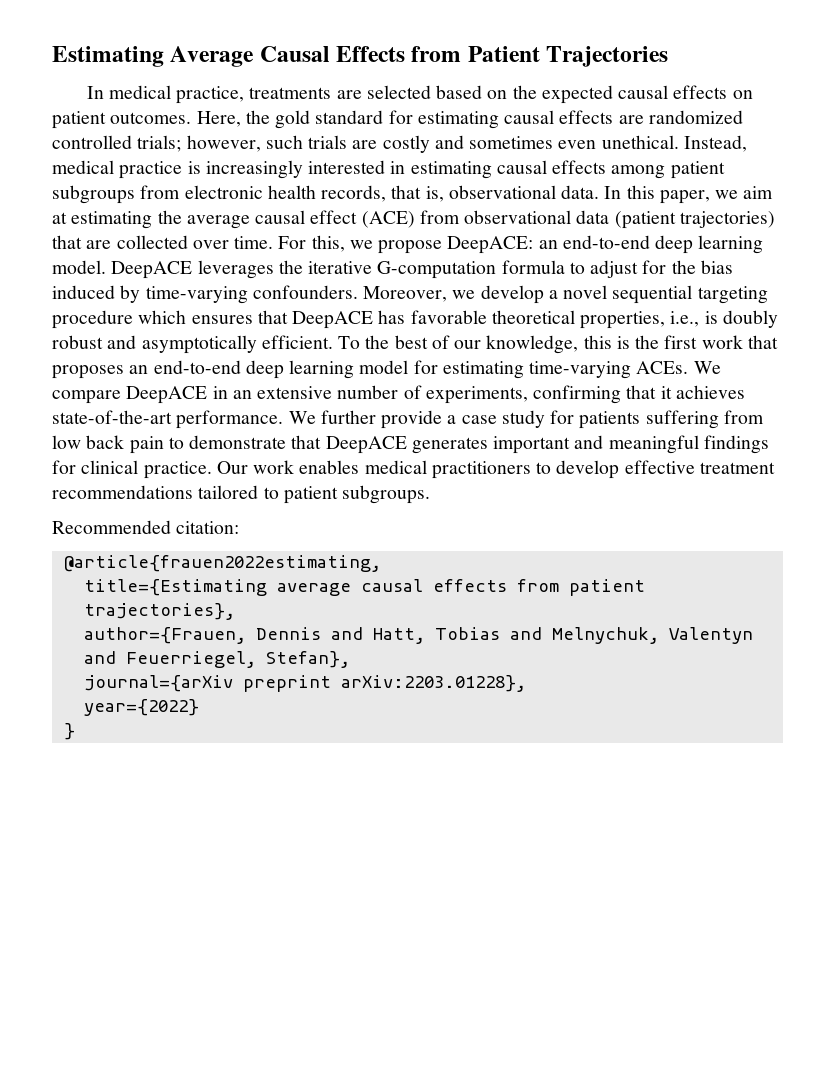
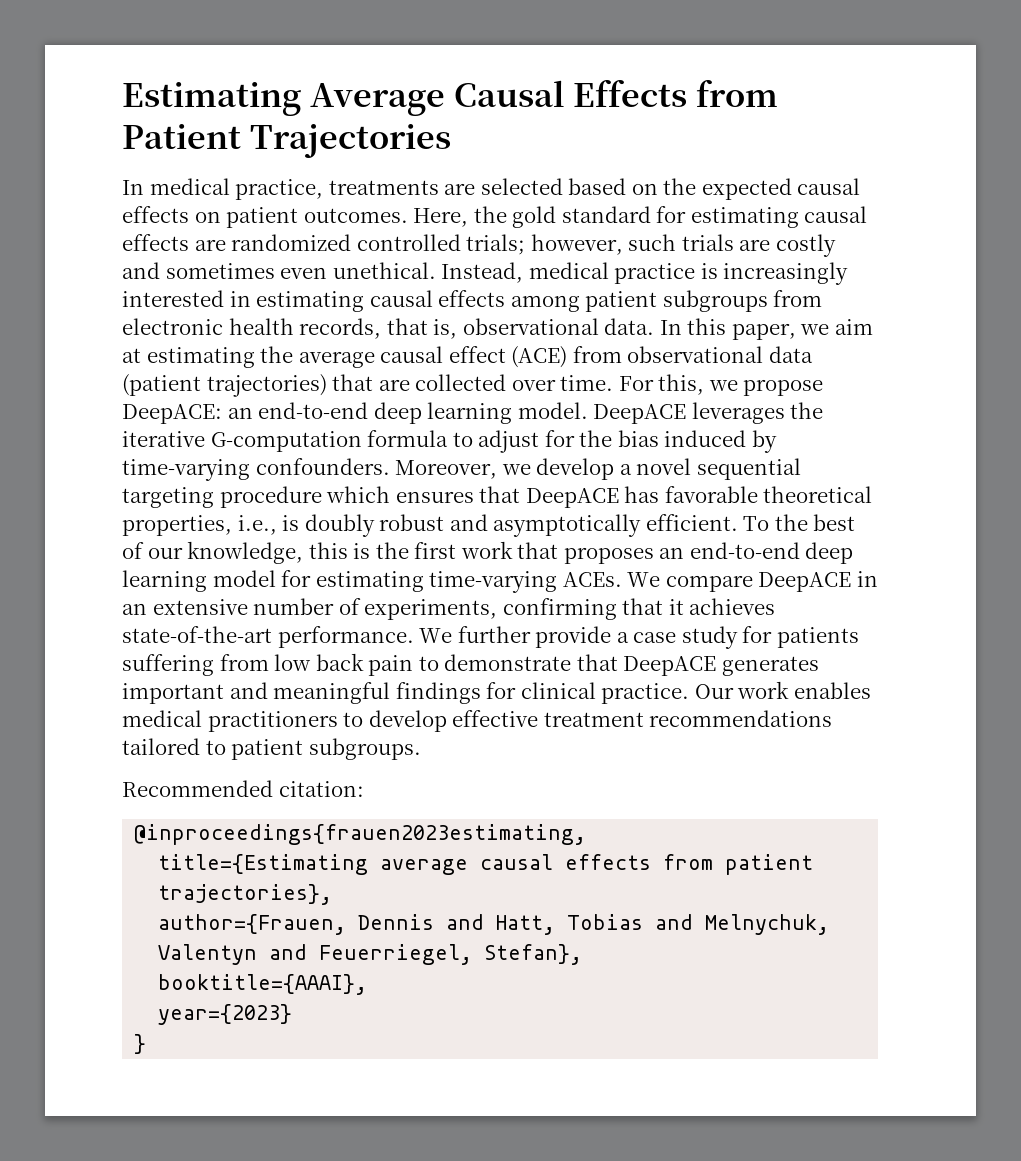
- @article{frauen2022estimating,
+ @inproceedings{frauen2023estimating,
- journal={arXiv preprint arXiv:2203.01228},
- year={2022}
+ booktitle={AAAI},
+ year={2023}

